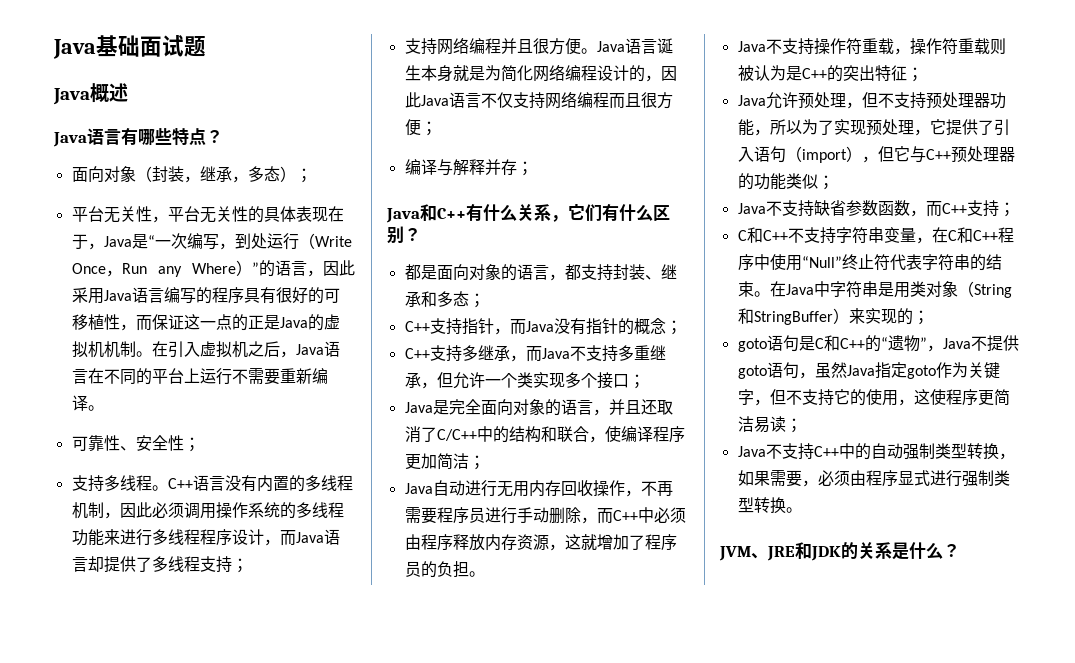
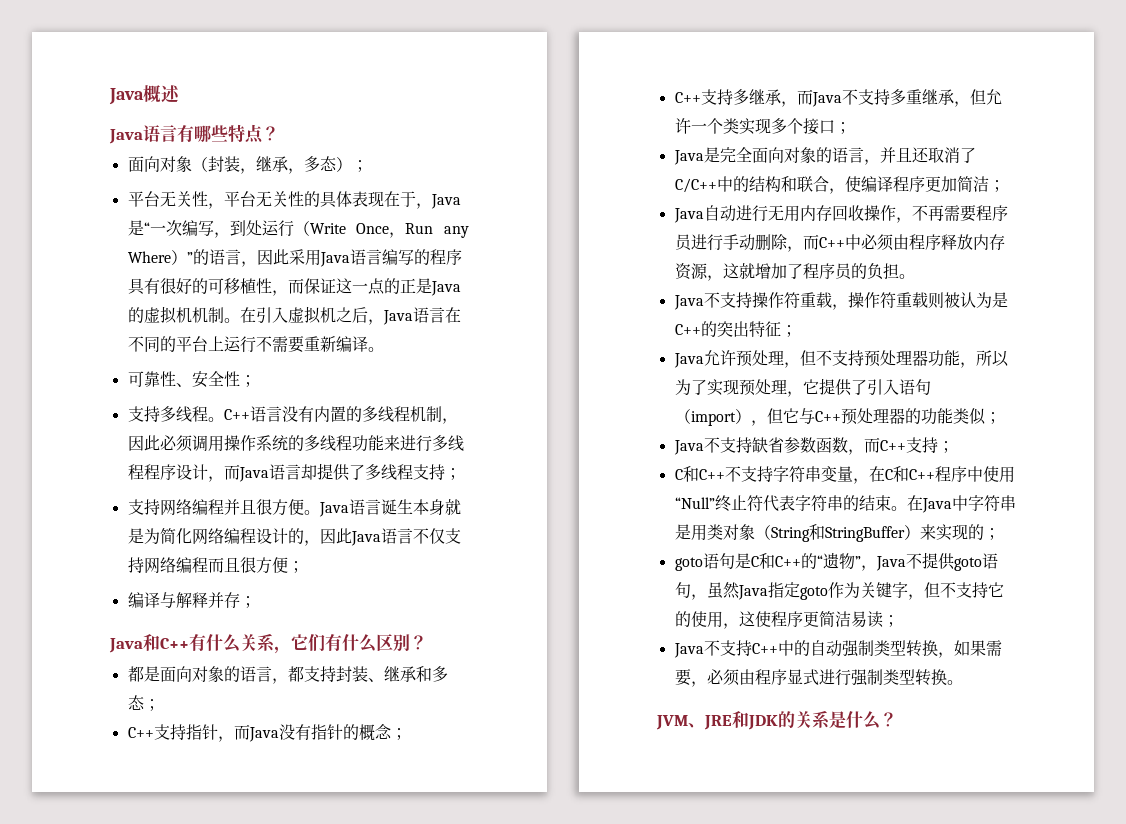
- Java基础面试题

